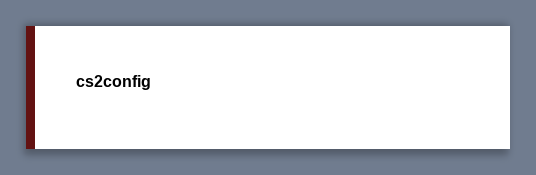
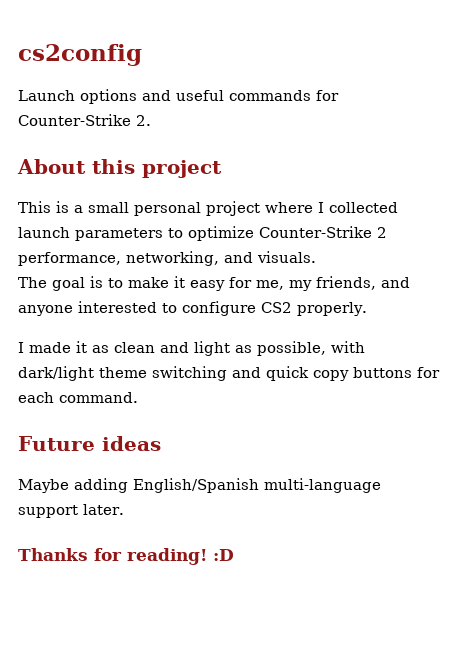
+ Launch options and useful commands for Counter-Strike 2.
+ About this project
+ This is a small personal project where I collected launch parameters to optimize Counter-Strike 2 performance, networking, and visuals.
+ The goal is to make it easy for me, my friends, and anyone interested to configure CS2 properly.
+ I made it as clean and light as possible, with dark/light theme switching and quick copy buttons for each command.
+ Future ideas
+ Maybe adding English/Spanish multi-language support later.
+ Thanks for reading! :D

